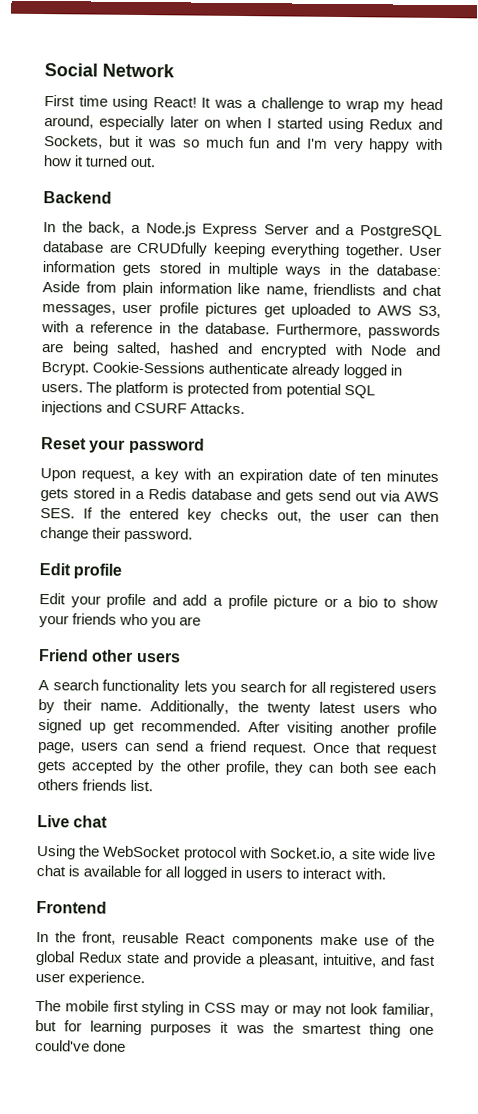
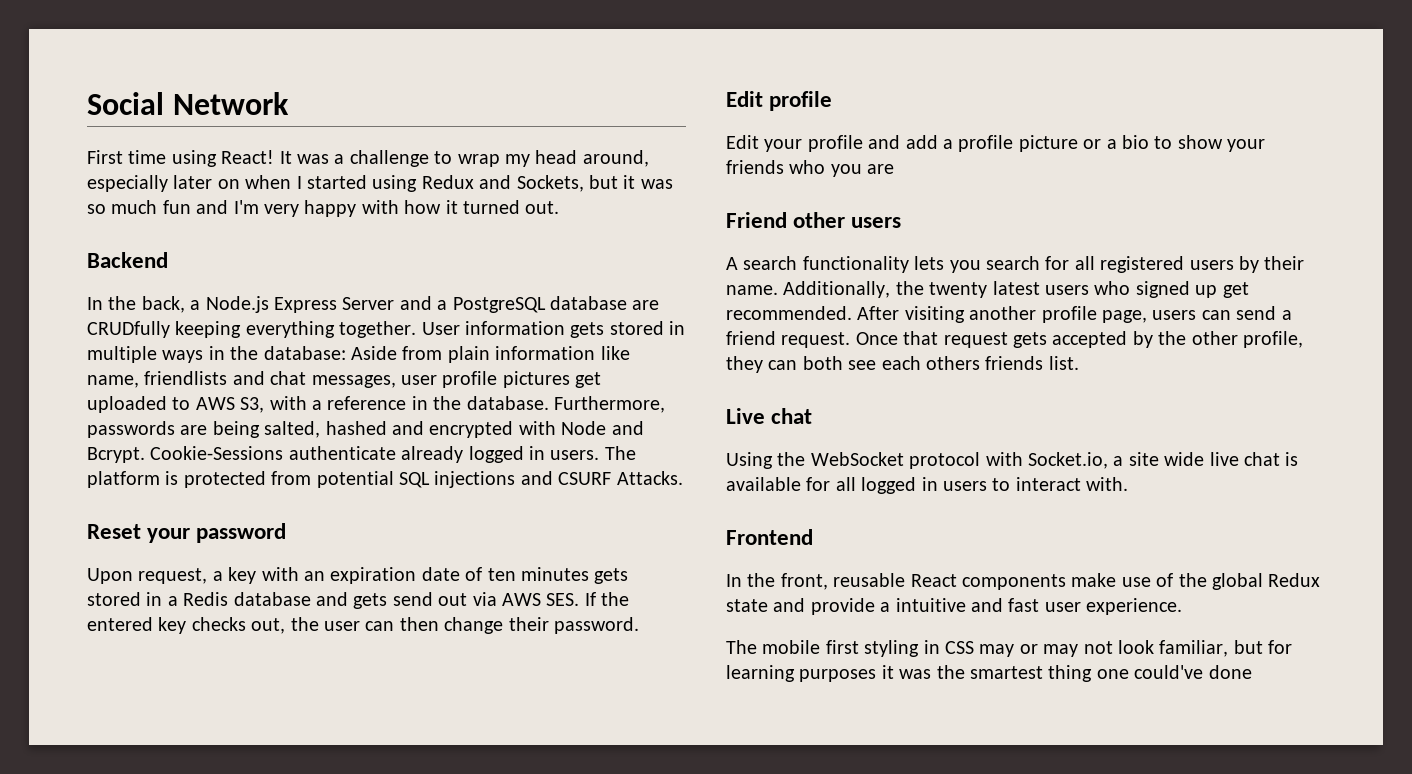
- In the front, reusable React components make use of the global Redux state and provide a pleasant, intuitive, and fast user experience.
+ In the front, reusable React components make use of the global Redux state and provide a intuitive and fast user experience.

